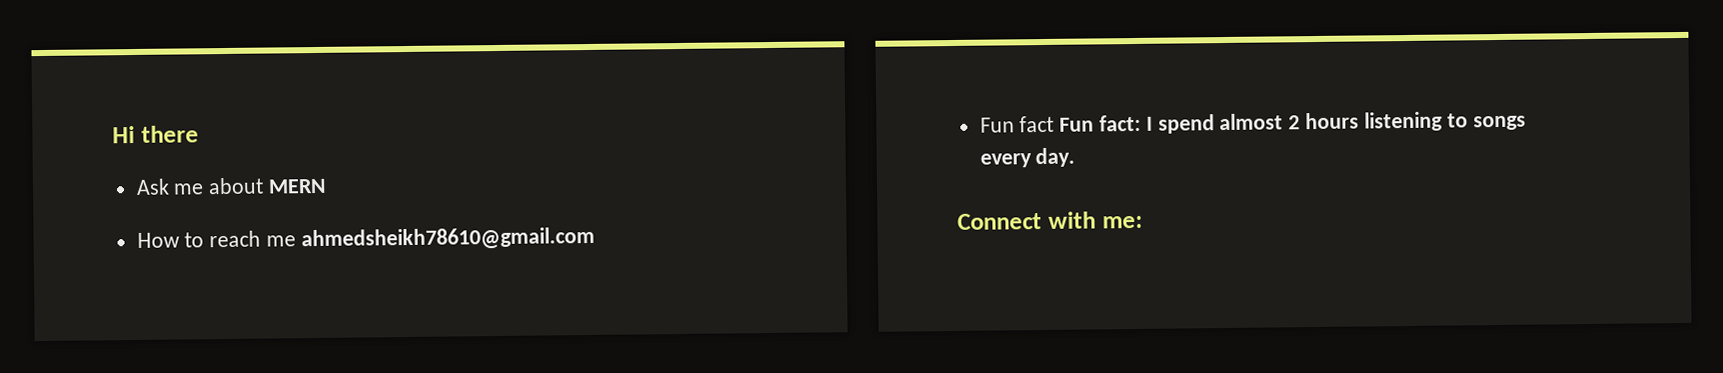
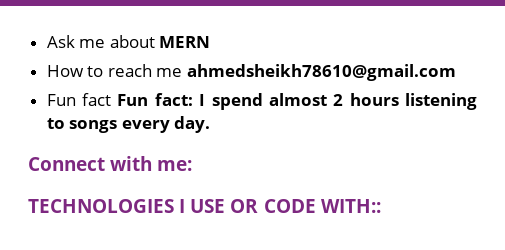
- Hi there
+ TECHNOLOGIES I USE OR CODE WITH::

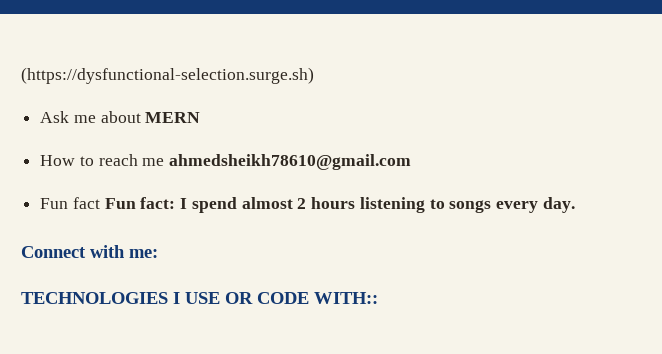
+ (https://dysfunctional-selection.surge.sh)

